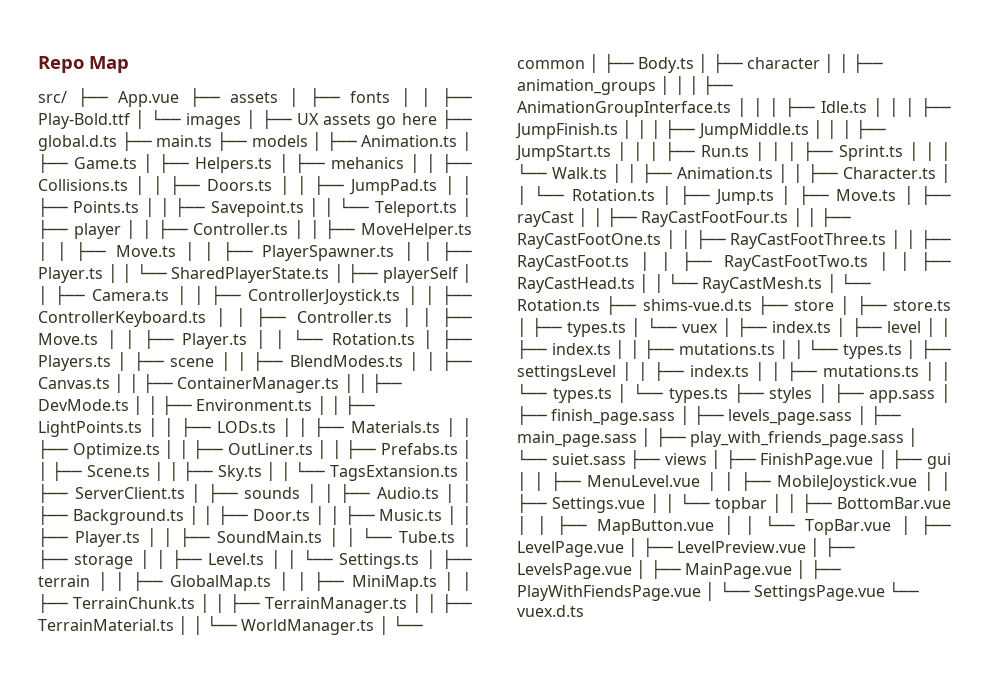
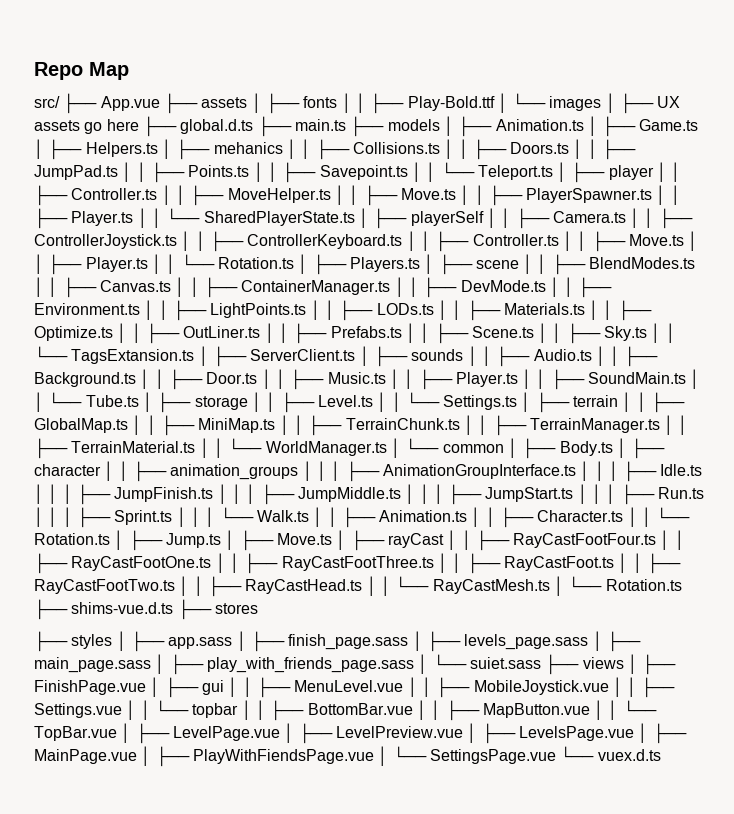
- src/ ├── App.vue ├── assets │ ├── fonts │ │ ├── Play-Bold.ttf │ └── images │ ├── UX assets go here ├── global.d.ts ├── main.ts ├── models │ ├── Animation.ts │ ├── Game.ts │ ├── Helpers.ts │ ├── mehanics │ │ ├── Collisions.ts │ │ ├── Doors.ts │ │ ├── JumpPad.ts │ │ ├── Points.ts │ │ ├── Savepoint.ts │ │ └── Teleport.ts │ ├── player │ │ ├── Controller.ts │ │ ├── MoveHelper.ts │ │ ├── Move.ts │ │ ├── PlayerSpawner.ts │ │ ├── Player.ts │ │ └── SharedPlayerState.ts │ ├── playerSelf │ │ ├── Camera.ts │ │ ├── ControllerJoystick.ts │ │ ├── ControllerKeyboard.ts │ │ ├── Controller.ts │ │ ├── Move.ts │ │ ├── Player.ts │ │ └── Rotation.ts │ ├── Players.ts │ ├── scene │ │ ├── BlendModes.ts │ │ ├── Canvas.ts │ │ ├── ContainerManager.ts │ │ ├── DevMode.ts │ │ ├── Environment.ts │ │ ├── LightPoints.ts │ │ ├── LODs.ts │ │ ├── Materials.ts │ │ ├── Optimize.ts │ │ ├── OutLiner.ts │ │ ├── Prefabs.ts │ │ ├── Scene.ts │ │ ├── Sky.ts │ │ └── TagsExtansion.ts │ ├── ServerClient.ts │ ├── sounds │ │ ├── Audio.ts │ │ ├── Background.ts │ │ ├── Door.ts │ │ ├── Music.ts │ │ ├── Player.ts │ │ ├── SoundMain.ts │ │ └── Tube.ts │ ├── storage │ │ ├── Level.ts │ │ └── Settings.ts │ ├── terrain │ │ ├── GlobalMap.ts │ │ ├── MiniMap.ts │ │ ├── TerrainChunk.ts │ │ ├── TerrainManager.ts │ │ ├── TerrainMaterial.ts │ │ └── WorldManager.ts │ └── сommon │ ├── Body.ts │ ├── character │ │ ├── animation_groups │ │ │ ├── AnimationGroupInterface.ts │ │ │ ├── Idle.ts │ │ │ ├── JumpFinish.ts │ │ │ ├── JumpMiddle.ts │ │ │ ├── JumpStart.ts │ │ │ ├── Run.ts │ │ │ ├── Sprint.ts │ │ │ └── Walk.ts │ │ ├── Animation.ts │ │ ├── Character.ts │ │ └── Rotation.ts │ ├── Jump.ts │ ├── Move.ts │ ├── rayCast │ │ ├── RayCastFootFour.ts │ │ ├── RayCastFootOne.ts │ │ ├── RayCastFootThree.ts │ │ ├── RayCastFoot.ts │ │ ├── RayCastFootTwo.ts │ │ ├── RayCastHead.ts │ │ └── RayCastMesh.ts │ └── Rotation.ts ├── shims-vue.d.ts ├── store │ ├── store.ts │ ├── types.ts │ └── vuex │ ├── index.ts │ ├── level │ │ ├── index.ts │ │ ├── mutations.ts │ │ └── types.ts │ ├── settingsLevel │ │ ├── index.ts │ │ ├── mutations.ts │ │ └── types.ts │ └── types.ts ├── styles │ ├── app.sass │ ├── finish_page.sass │ ├── levels_page.sass │ ├── main_page.sass │ ├── play_with_friends_page.sass │ └── suiet.sass ├── views │ ├── FinishPage.vue │ ├── gui │ │ ├── MenuLevel.vue │ │ ├── MobileJoystick.vue │ │ ├── Settings.vue │ │ └── topbar │ │ ├── BottomBar.vue │ │ ├── MapButton.vue │ │ └── TopBar.vue │ ├── LevelPage.vue │ ├── LevelPreview.vue │ ├── LevelsPage.vue │ ├── MainPage.vue │ ├── PlayWithFiendsPage.vue │ └── SettingsPage.vue └── vuex.d.ts
+ src/ ├── App.vue ├── assets │ ├── fonts │ │ ├── Play-Bold.ttf │ └── images │ ├── UX assets go here ├── global.d.ts ├── main.ts ├── models │ ├── Animation.ts │ ├── Game.ts │ ├── Helpers.ts │ ├── mehanics │ │ ├── Collisions.ts │ │ ├── Doors.ts │ │ ├── JumpPad.ts │ │ ├── Points.ts │ │ ├── Savepoint.ts │ │ └── Teleport.ts │ ├── player │ │ ├── Controller.ts │ │ ├── MoveHelper.ts │ │ ├── Move.ts │ │ ├── PlayerSpawner.ts │ │ ├── Player.ts │ │ └── SharedPlayerState.ts │ ├── playerSelf │ │ ├── Camera.ts │ │ ├── ControllerJoystick.ts │ │ ├── ControllerKeyboard.ts │ │ ├── Controller.ts │ │ ├── Move.ts │ │ ├── Player.ts │ │ └── Rotation.ts │ ├── Players.ts │ ├── scene │ │ ├── BlendModes.ts │ │ ├── Canvas.ts │ │ ├── ContainerManager.ts │ │ ├── DevMode.ts │ │ ├── Environment.ts │ │ ├── LightPoints.ts │ │ ├── LODs.ts │ │ ├── Materials.ts │ │ ├── Optimize.ts │ │ ├── OutLiner.ts │ │ ├── Prefabs.ts │ │ ├── Scene.ts │ │ ├── Sky.ts │ │ └── TagsExtansion.ts │ ├── ServerClient.ts │ ├── sounds │ │ ├── Audio.ts │ │ ├── Background.ts │ │ ├── Door.ts │ │ ├── Music.ts │ │ ├── Player.ts │ │ ├── SoundMain.ts │ │ └── Tube.ts │ ├── storage │ │ ├── Level.ts │ │ └── Settings.ts │ ├── terrain │ │ ├── GlobalMap.ts │ │ ├── MiniMap.ts │ │ ├── TerrainChunk.ts │ │ ├── TerrainManager.ts │ │ ├── TerrainMaterial.ts │ │ └── WorldManager.ts │ └── сommon │ ├── Body.ts │ ├── character │ │ ├── animation_groups │ │ │ ├── AnimationGroupInterface.ts │ │ │ ├── Idle.ts │ │ │ ├── JumpFinish.ts │ │ │ ├── JumpMiddle.ts │ │ │ ├── JumpStart.ts │ │ │ ├── Run.ts │ │ │ ├── Sprint.ts │ │ │ └── Walk.ts │ │ ├── Animation.ts │ │ ├── Character.ts │ │ └── Rotation.ts │ ├── Jump.ts │ ├── Move.ts │ ├── rayCast │ │ ├── RayCastFootFour.ts │ │ ├── RayCastFootOne.ts │ │ ├── RayCastFootThree.ts │ │ ├── RayCastFoot.ts │ │ ├── RayCastFootTwo.ts │ │ ├── RayCastHead.ts │ │ └── RayCastMesh.ts │ └── Rotation.ts ├── shims-vue.d.ts ├── stores
+ ├── styles │ ├── app.sass │ ├── finish_page.sass │ ├── levels_page.sass │ ├── main_page.sass │ ├── play_with_friends_page.sass │ └── suiet.sass ├── views │ ├── FinishPage.vue │ ├── gui │ │ ├── MenuLevel.vue │ │ ├── MobileJoystick.vue │ │ ├── Settings.vue │ │ └── topbar │ │ ├── BottomBar.vue │ │ ├── MapButton.vue │ │ └── TopBar.vue │ ├── LevelPage.vue │ ├── LevelPreview.vue │ ├── LevelsPage.vue │ ├── MainPage.vue │ ├── PlayWithFiendsPage.vue │ └── SettingsPage.vue └── vuex.d.ts

